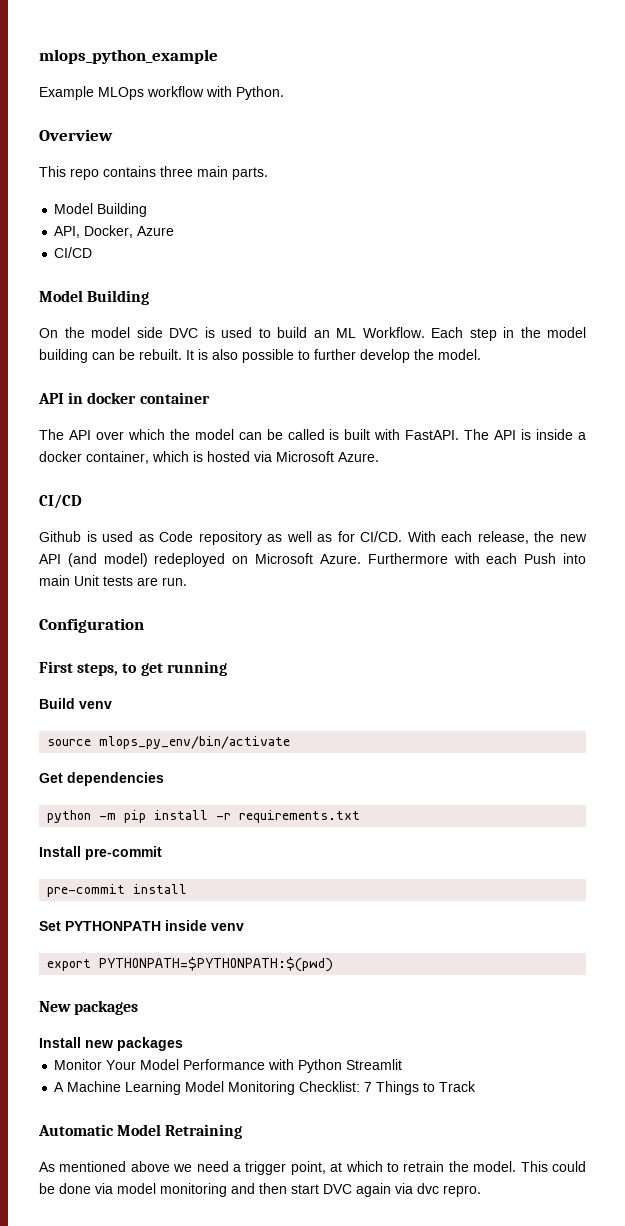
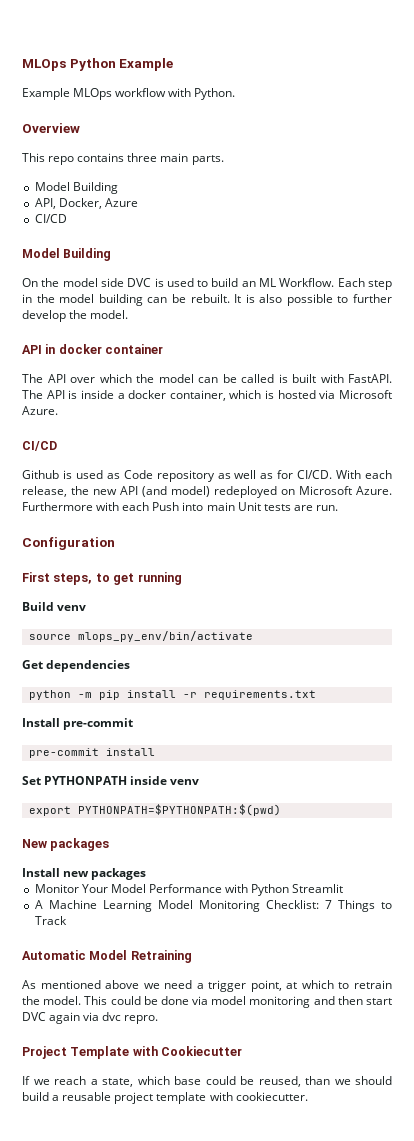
- mlops_python_example
+ MLOps Python Example
+ Project Template with Cookiecutter
+ If we reach a state, which base could be reused, than we should build a reusable project template with cookiecutter.

